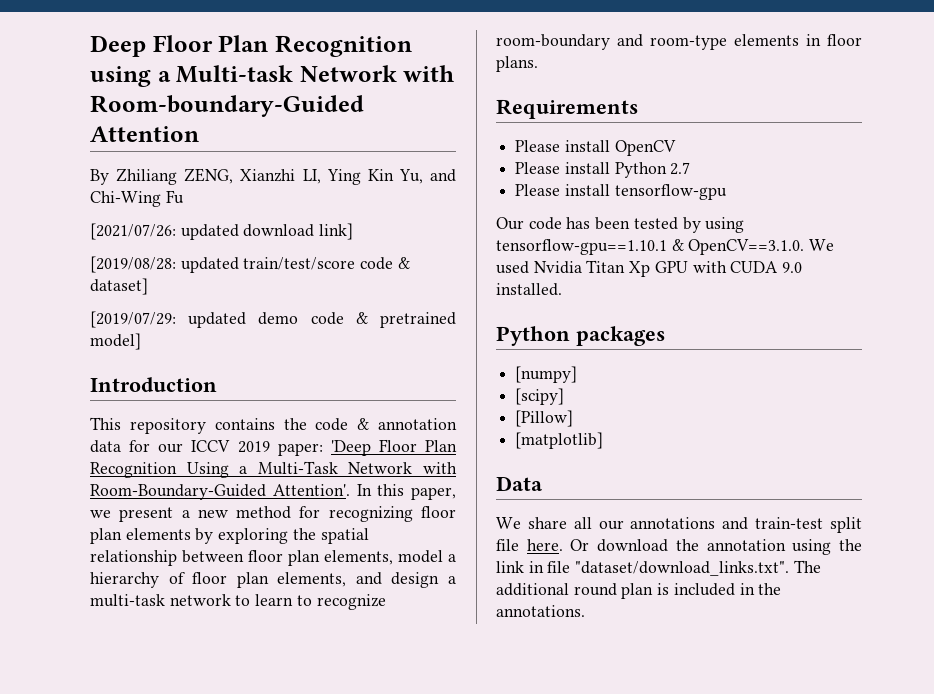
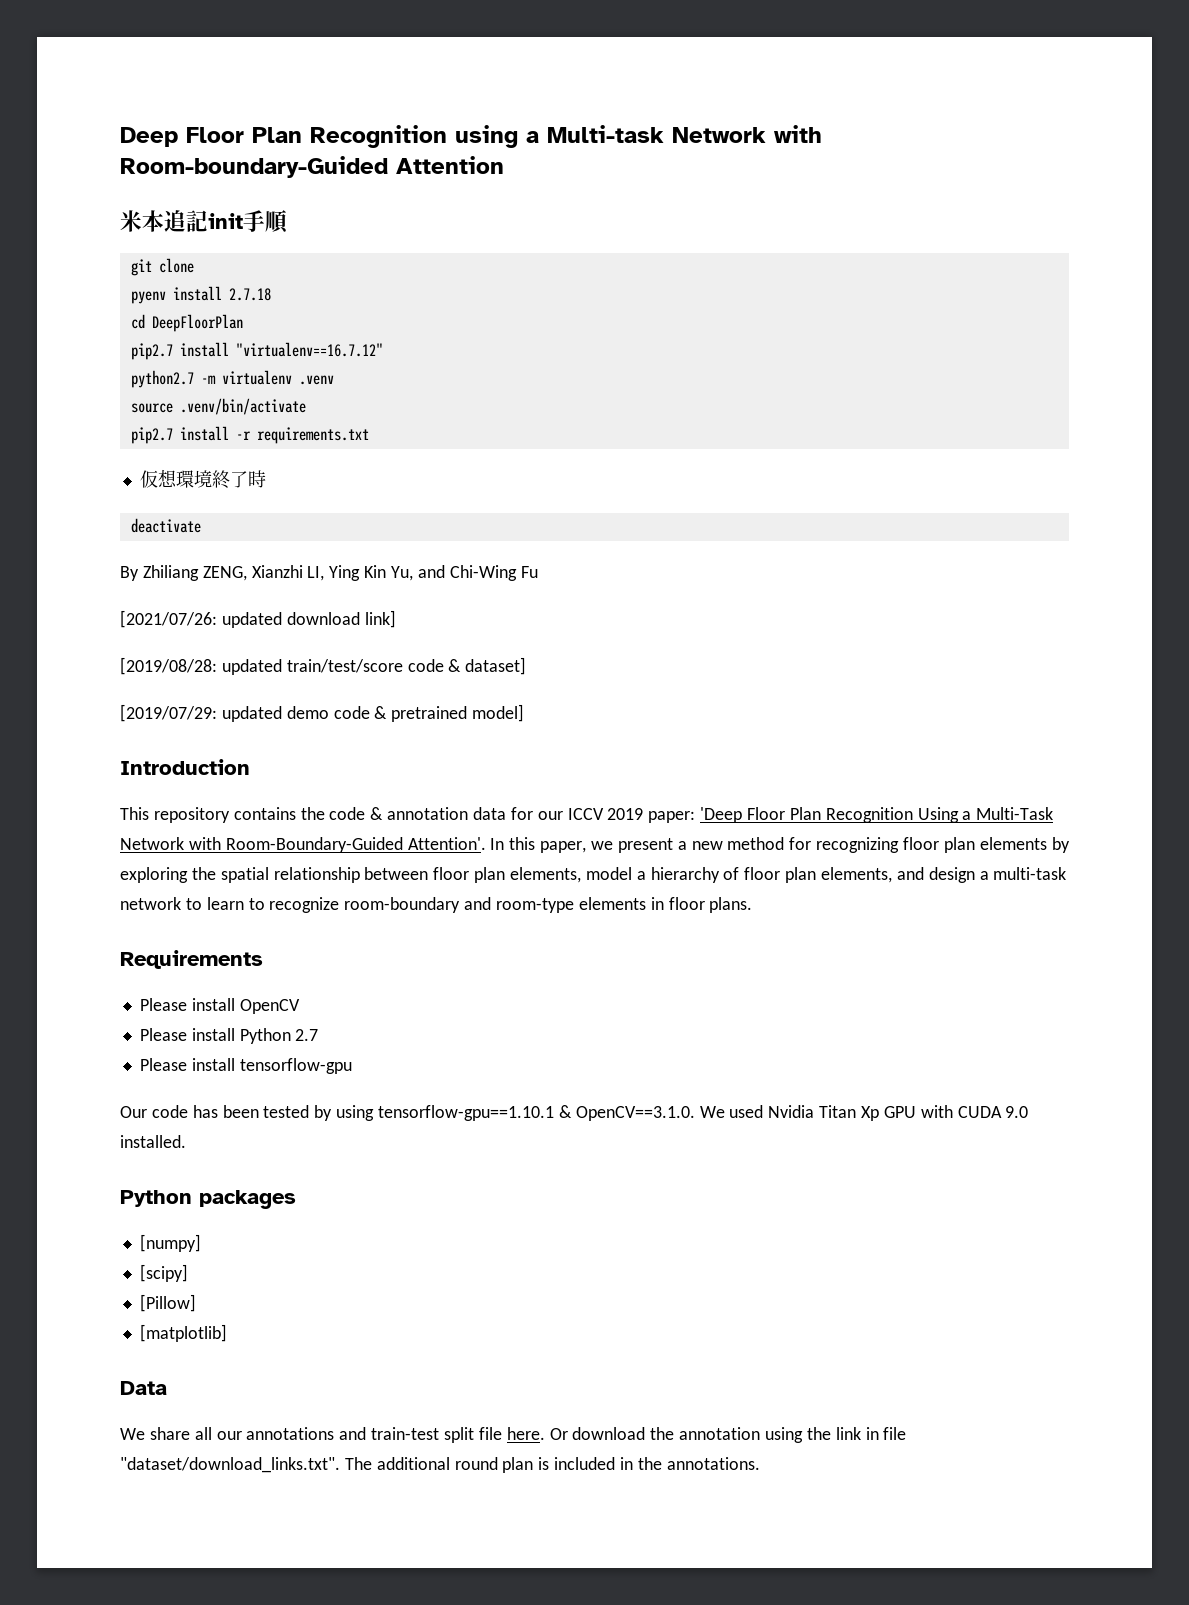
+ 米本追記init手順
+ git clone
+ pyenv install 2.7.18
+ cd DeepFloorPlan
+ pip2.7 install "virtualenv==16.7.12"
+ python2.7 -m virtualenv .venv
+ source .venv/bin/activate
+ pip2.7 install -r requirements.txt
+ 仮想環境終了時
+ deactivate

